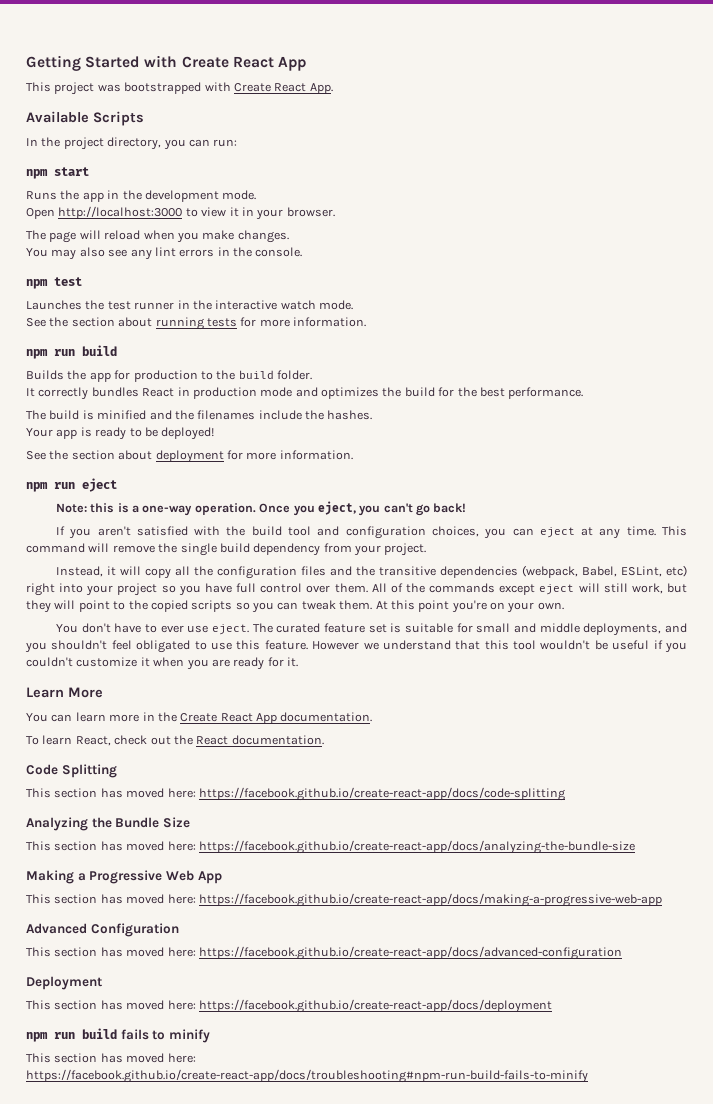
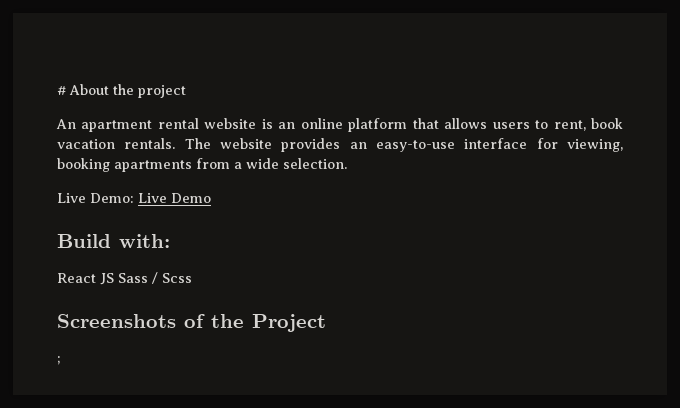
- Getting Started with Create React App
- This project was bootstrapped with Create React App.
- Available Scripts
- In the project directory, you can run:
- npm start
- Runs the app in the development mode.
- Open http://localhost:3000 to view it in your browser.
- The page will reload when you make changes.
- You may also see any lint errors in the console.
- npm test
- Launches the test runner in the interactive watch mode.
- See the section about running tests for more information.
- npm run build
- Builds the app for production to the build folder.
- It correctly bundles React in production mode and optimizes the build for the best performance.
- The build is minified and the filenames include the hashes.
- Your app is ready to be deployed!
- See the section about deployment for more information.
- npm run eject
- Note: this is a one-way operation. Once you eject, you can't go back!
- If you aren't satisfied with the build tool and configuration choices, you can eject at any time. This command will remove the single build dependency from your project.
- Instead, it will copy all the configuration files and the transitive dependencies (webpack, Babel, ESLint, etc) right into your project so you have full control over them. All of the commands except eject will still work, but they will point to the copied scripts so you can tweak them. At this point you're on your own.
- You don't have to ever use eject. The curated feature set is suitable for small and middle deployments, and you shouldn't feel obligated to use this feature. However we understand that this tool wouldn't be useful if you couldn't customize it when you are ready for it.
- Learn More
- You can learn more in the Create React App documentation.
- To learn React, check out the React documentation.
- Code Splitting
- This section has moved here: https://facebook.github.io/create-react-app/docs/code-splitting
- Analyzing the Bundle Size
- This section has moved here: https://facebook.github.io/create-react-app/docs/analyzing-the-bundle-size
- Making a Progressive Web App
- This section has moved here: https://facebook.github.io/create-react-app/docs/making-a-progressive-web-app
- Advanced Configuration
- This section has moved here: https://facebook.github.io/create-react-app/docs/advanced-configuration
- Deployment
- This section has moved here: https://facebook.github.io/create-react-app/docs/deployment
- npm run build fails to minify
- This section has moved here: https://facebook.github.io/create-react-app/docs/troubleshooting#npm-run-build-fails-to-minify
+ # About the project
+ An apartment rental website is an online platform that allows users to rent, book vacation rentals. The website provides an easy-to-use interface for viewing, booking apartments from a wide selection.
+ Live Demo: Live Demo
+ Build with:
+ React JS Sass / Scss
+ Screenshots of the Project
+ ;

